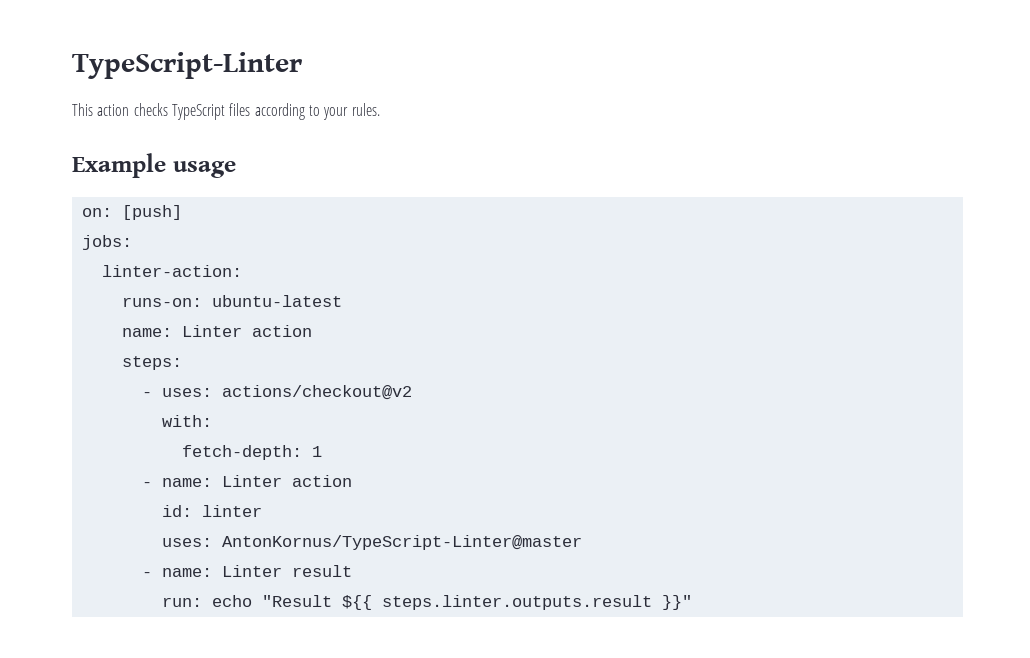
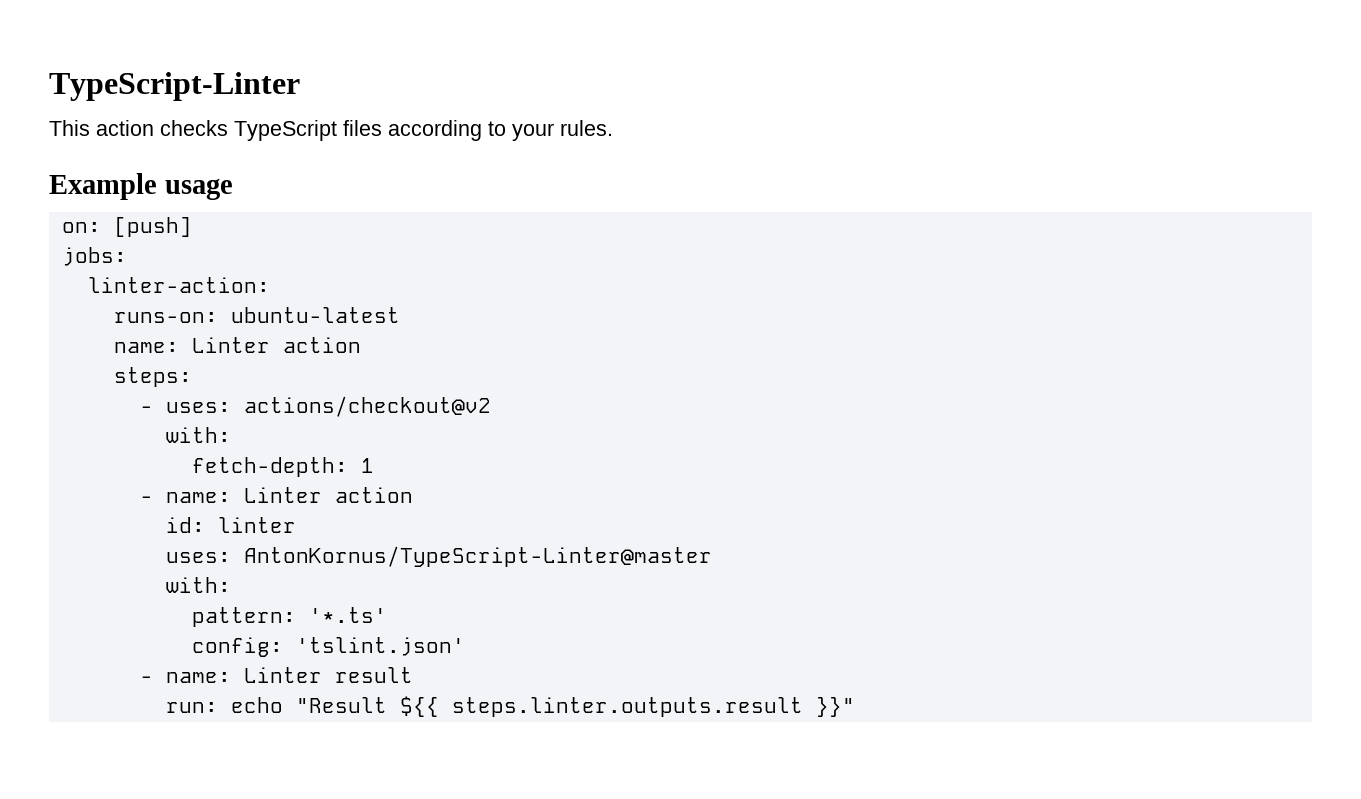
  uses: AntonKornus/TypeScript-Linter@master
+ with:
+ pattern: '*.ts'
+ config: 'tslint.json'

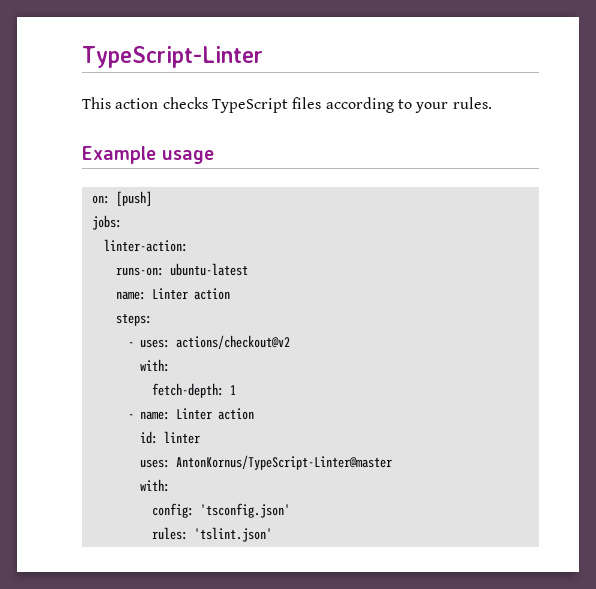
- pattern: '*.ts'
- config: 'tslint.json'
- - name: Linter result
- run: echo "Result ${{ steps.linter.outputs.result }}"
+ config: 'tsconfig.json'
+ rules: 'tslint.json'

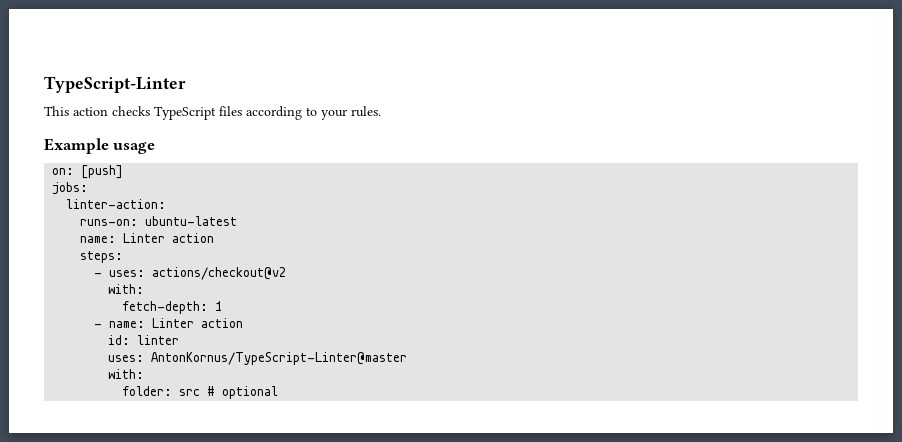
- config: 'tsconfig.json'
- rules: 'tslint.json'
+ folder: src # optional

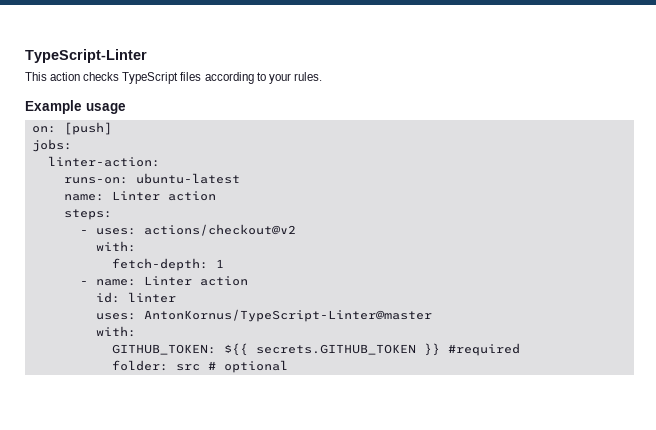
+ GITHUB_TOKEN: ${{ secrets.GITHUB_TOKEN }} #required

